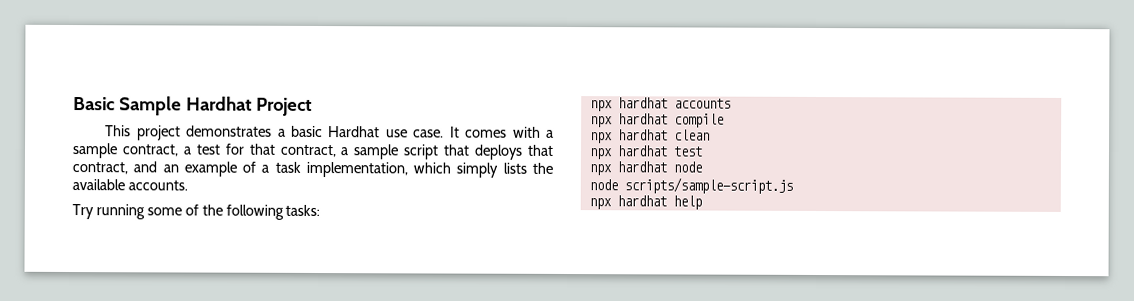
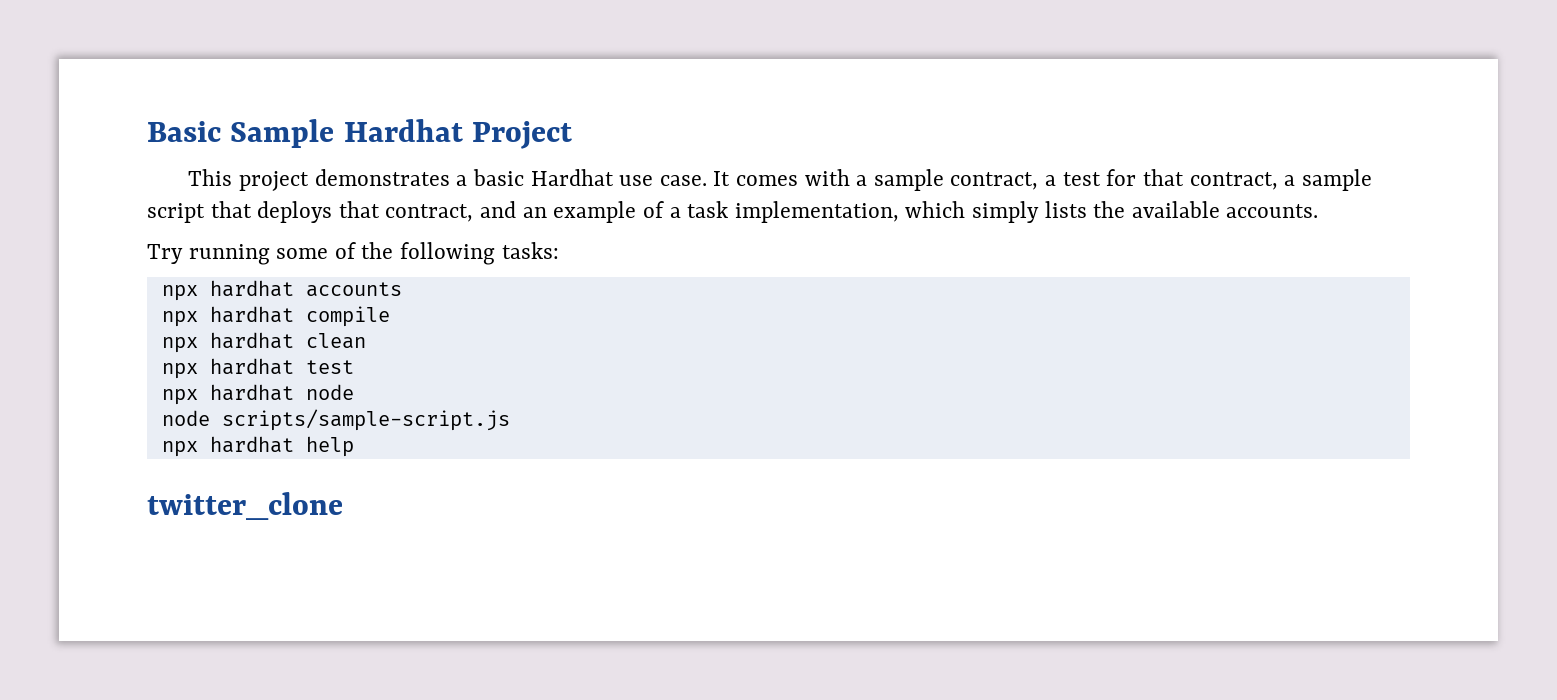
+ twitter_clone

